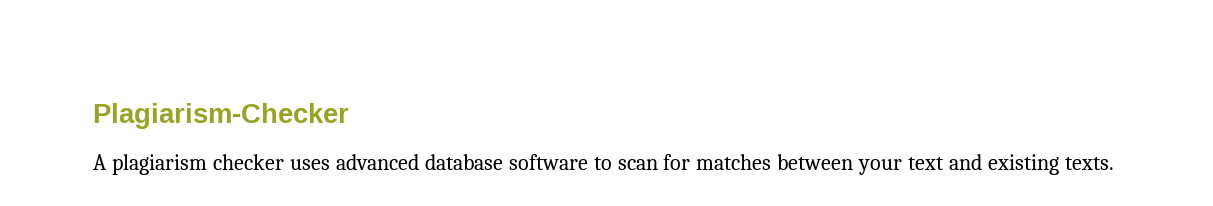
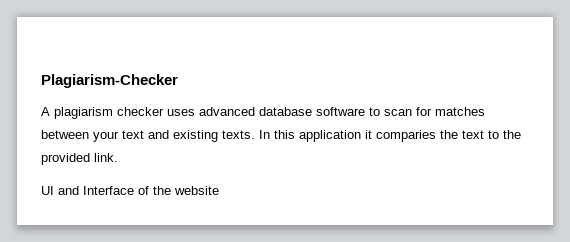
+ In this application it comparies the text to the provided link.
+ UI and Interface of the website

